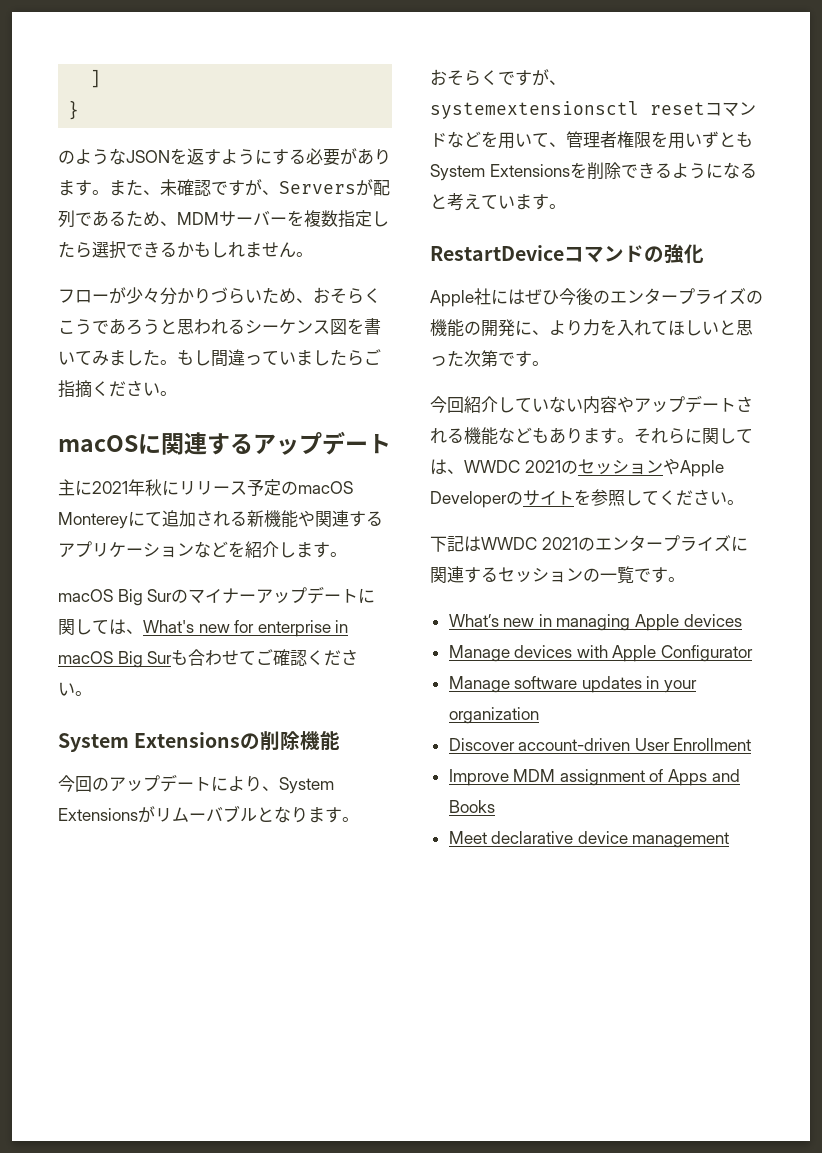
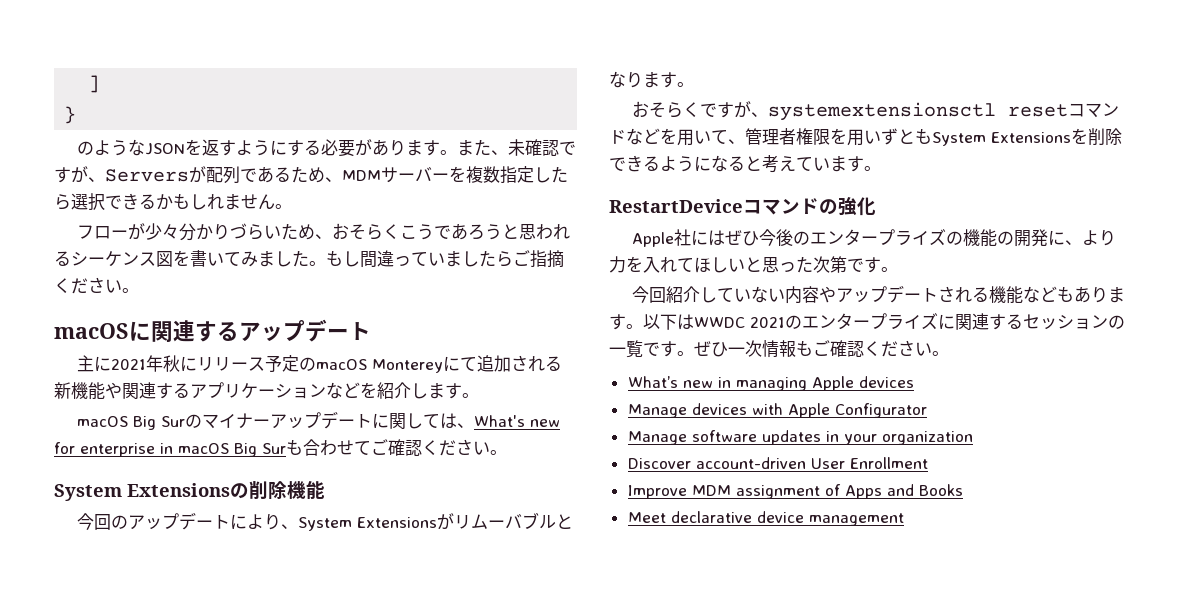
- それらに関しては、WWDC 2021のセッションやApple Developerのサイトを参照してください。
- 下記はWWDC 2021のエンタープライズに関連するセッションの一覧です。
+ 以下はWWDC 2021のエンタープライズに関連するセッションの一覧です。ぜひ一次情報もご確認ください。

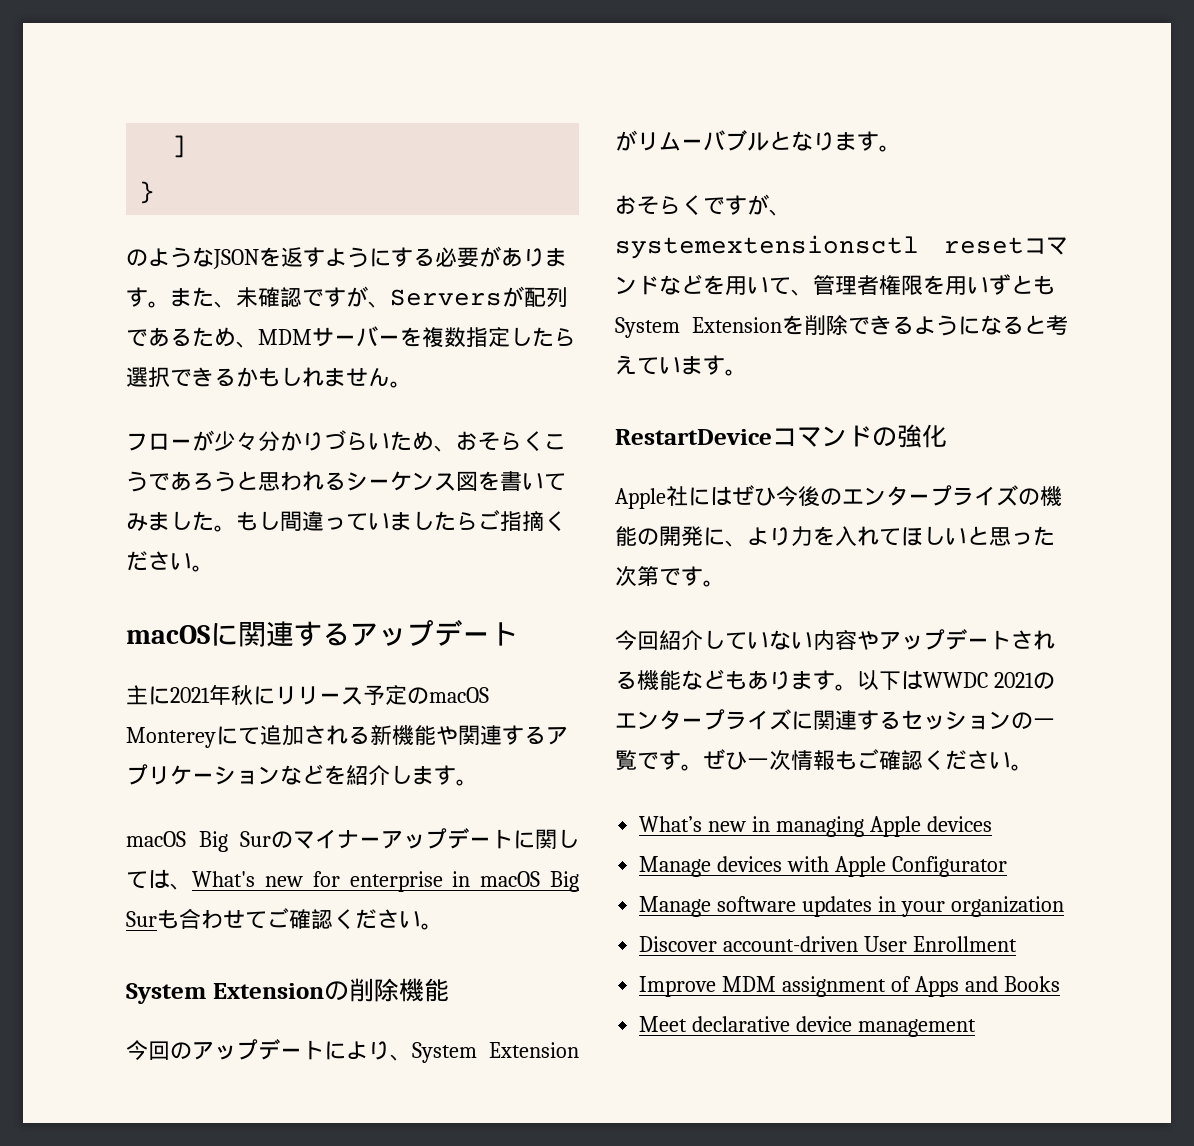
- System Extensionsの削除機能
+ System Extensionの削除機能
- 今回のアップデートにより、System Extensionsがリムーバブルとなります。
+ 今回のアップデートにより、System Extensionがリムーバブルとなります。
- おそらくですが、systemextensionsctl resetコマンドなどを用いて、管理者権限を用いずともSystem Extensionsを削除できるようになると考えています。
+ おそらくですが、systemextensionsctl resetコマンドなどを用いて、管理者権限を用いずともSystem Extensionを削除できるようになると考えています。

